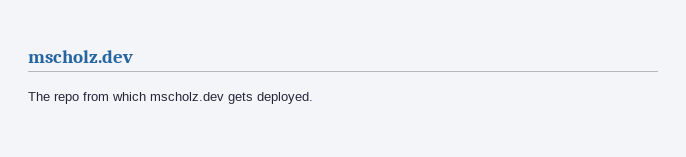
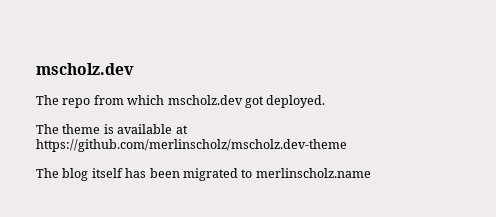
- The repo from which mscholz.dev gets deployed.
+ The repo from which mscholz.dev got deployed.
+ The theme is available at https://github.com/merlinscholz/mscholz.dev-theme
+ The blog itself has been migrated to merlinscholz.name

